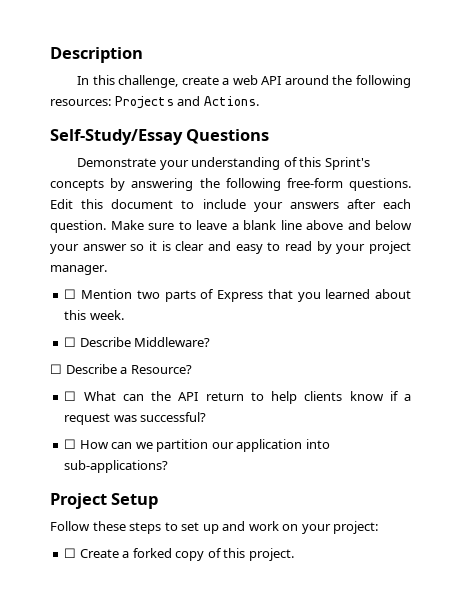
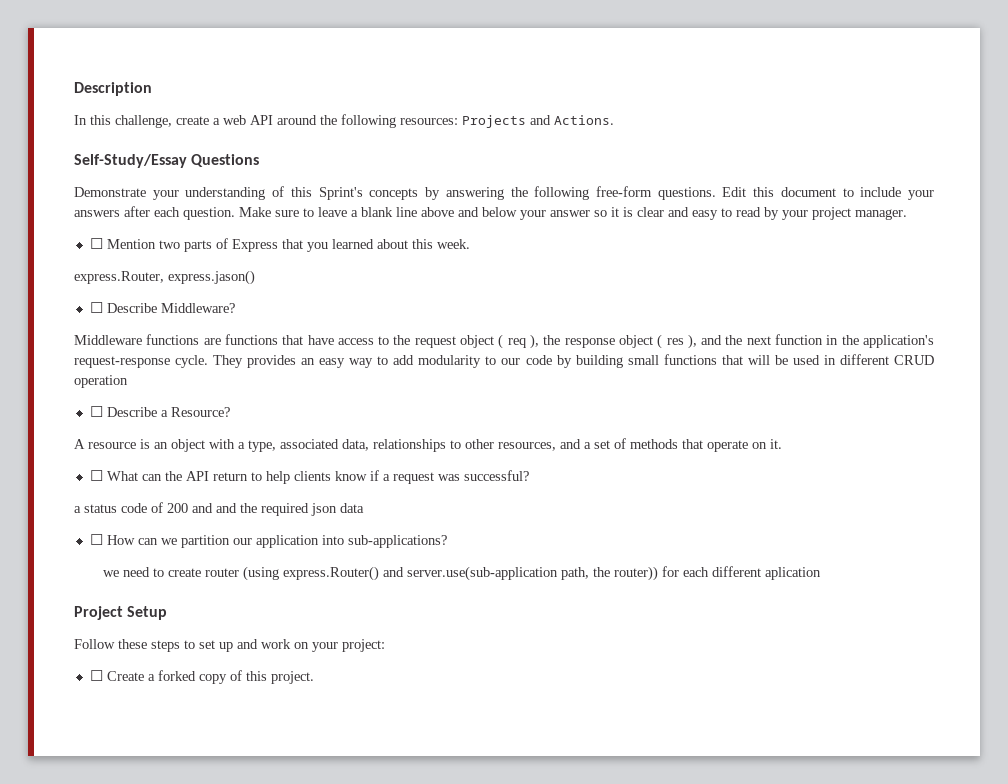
+ express.Router, express.jason()
+ Middleware functions are functions that have access to the request object ( req ), the response object ( res ), and the next function in the application's request-response cycle. They provides an easy way to add modularity to our code by building small functions that will be used in different CRUD operation
  ☐ Describe a Resource?
+ A resource is an object with a type, associated data, relationships to other resources, and a set of methods that operate on it.
+ a status code of 200 and and the required json data
+ we need to create router (using express.Router() and server.use(sub-application path, the router)) for each different aplication

